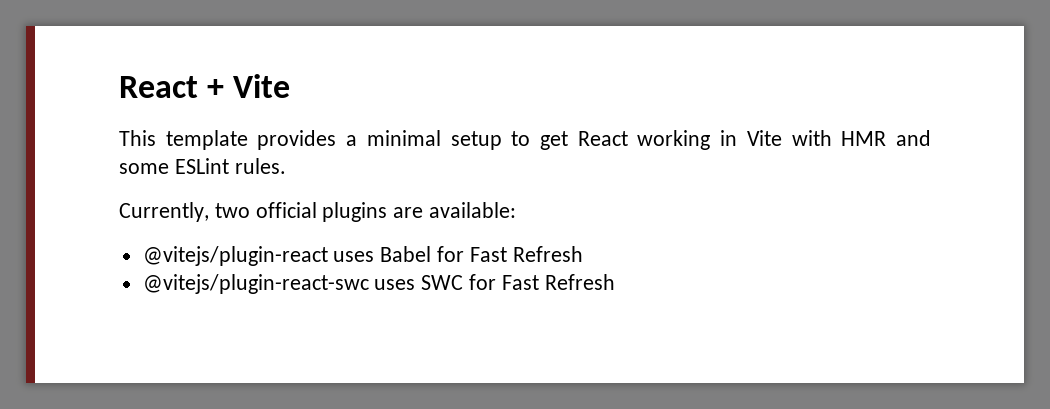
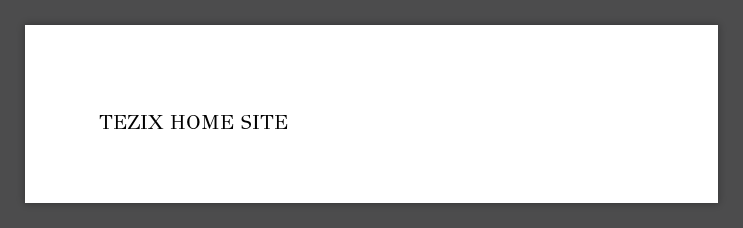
- React + Vite
- This template provides a minimal setup to get React working in Vite with HMR and some ESLint rules.
- Currently, two official plugins are available:
- @vitejs/plugin-react uses Babel for Fast Refresh
- @vitejs/plugin-react-swc uses SWC for Fast Refresh
+ TEZIX HOME SITE

